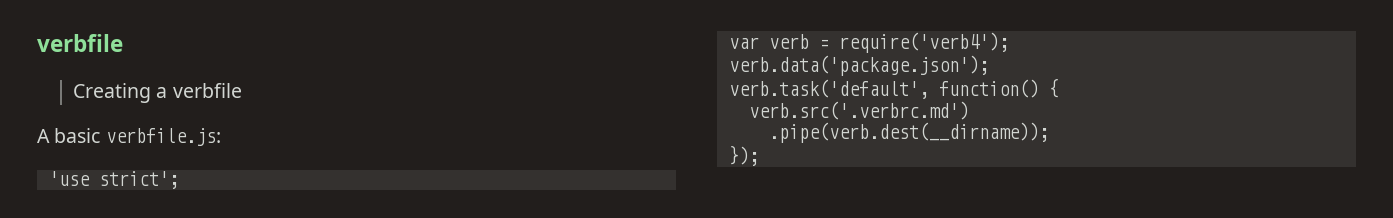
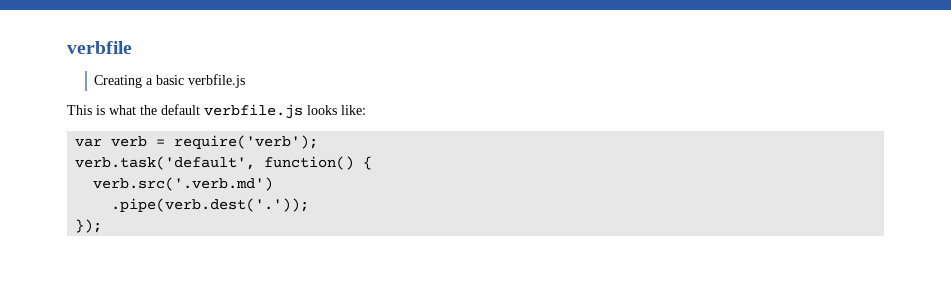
- Creating a verbfile
- A basic verbfile.js:
- 'use strict';
+ Creating a basic verbfile.js
+ This is what the default verbfile.js looks like:
- var verb = require('verb4');
- verb.data('package.json');
+ var verb = require('verb');
- verb.src('.verbrc.md')
- .pipe(verb.dest(__dirname));
+ verb.src('.verb.md')
+ .pipe(verb.dest('.'));

